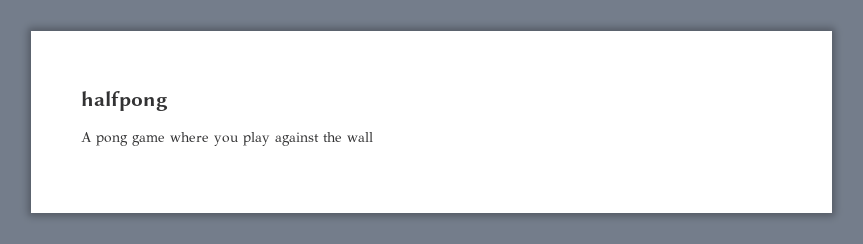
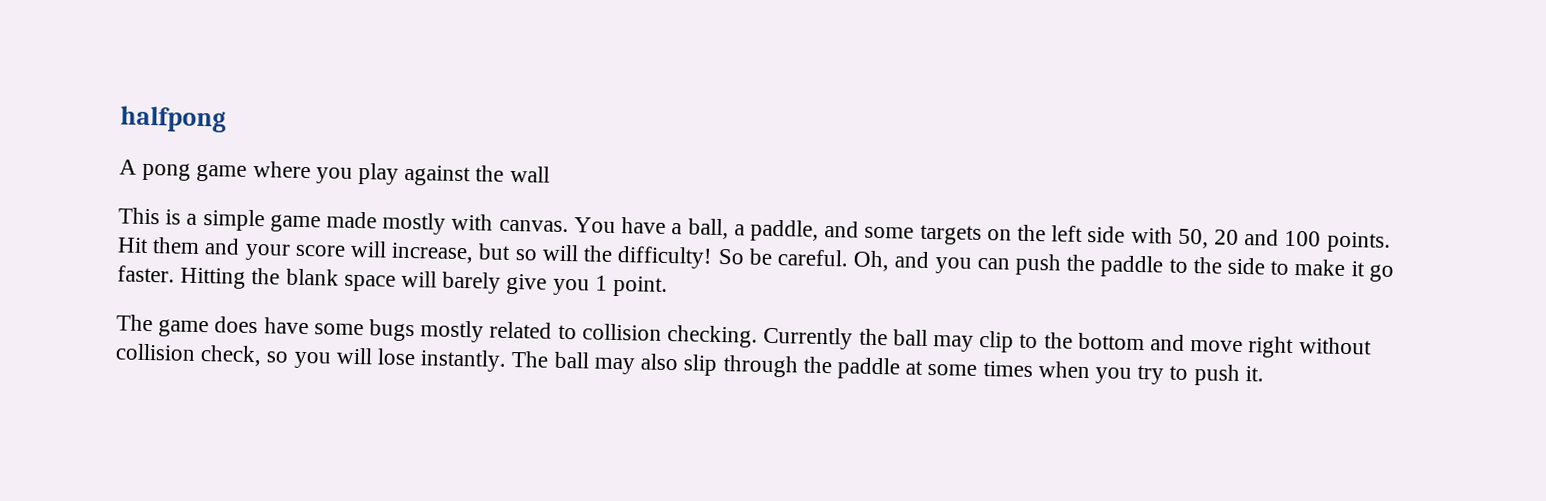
+ This is a simple game made mostly with canvas. You have a ball, a paddle, and some targets on the left side with 50, 20 and 100 points. Hit them and your score will increase, but so will the difficulty! So be careful. Oh, and you can push the paddle to the side to make it go faster. Hitting the blank space will barely give you 1 point.
+ The game does have some bugs mostly related to collision checking. Currently the ball may clip to the bottom and move right without collision check, so you will lose instantly. The ball may also slip through the paddle at some times when you try to push it.

